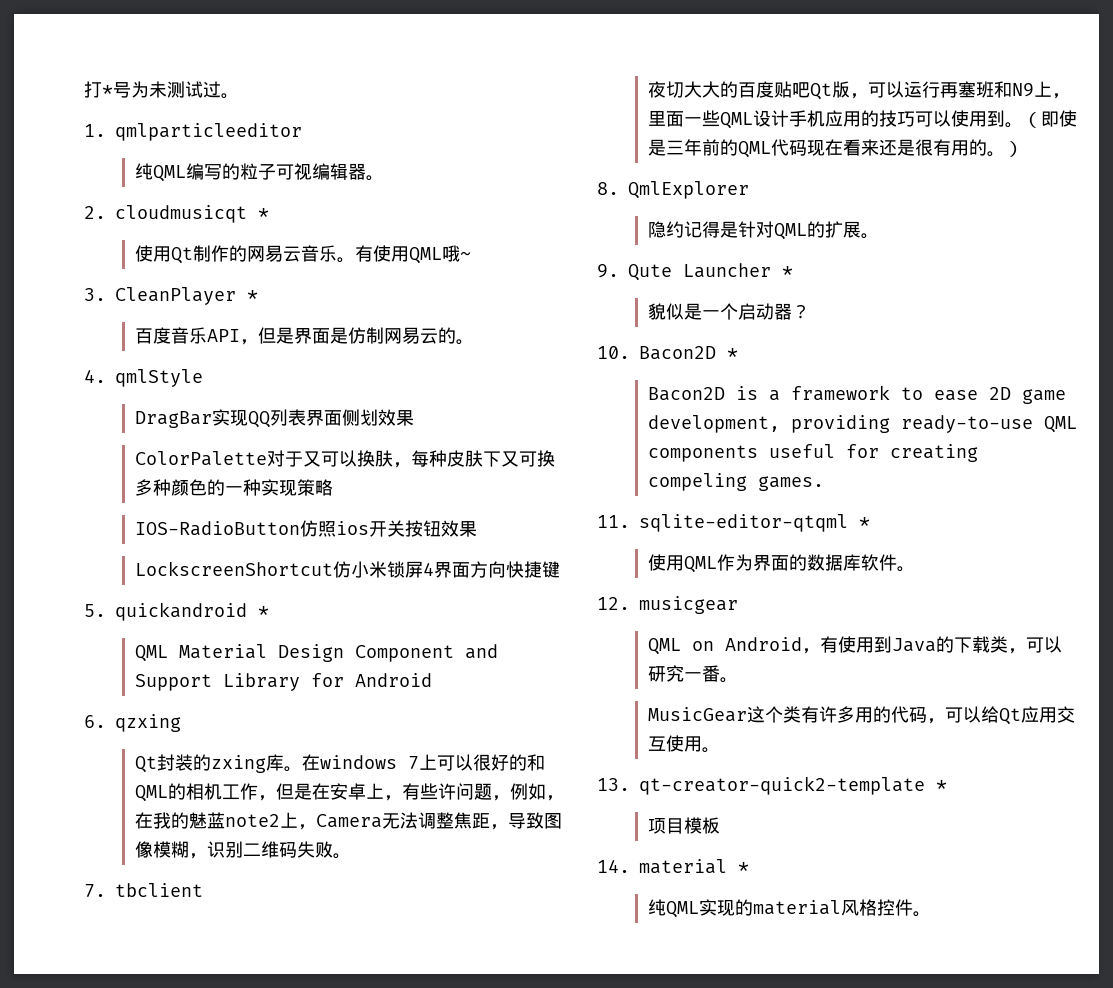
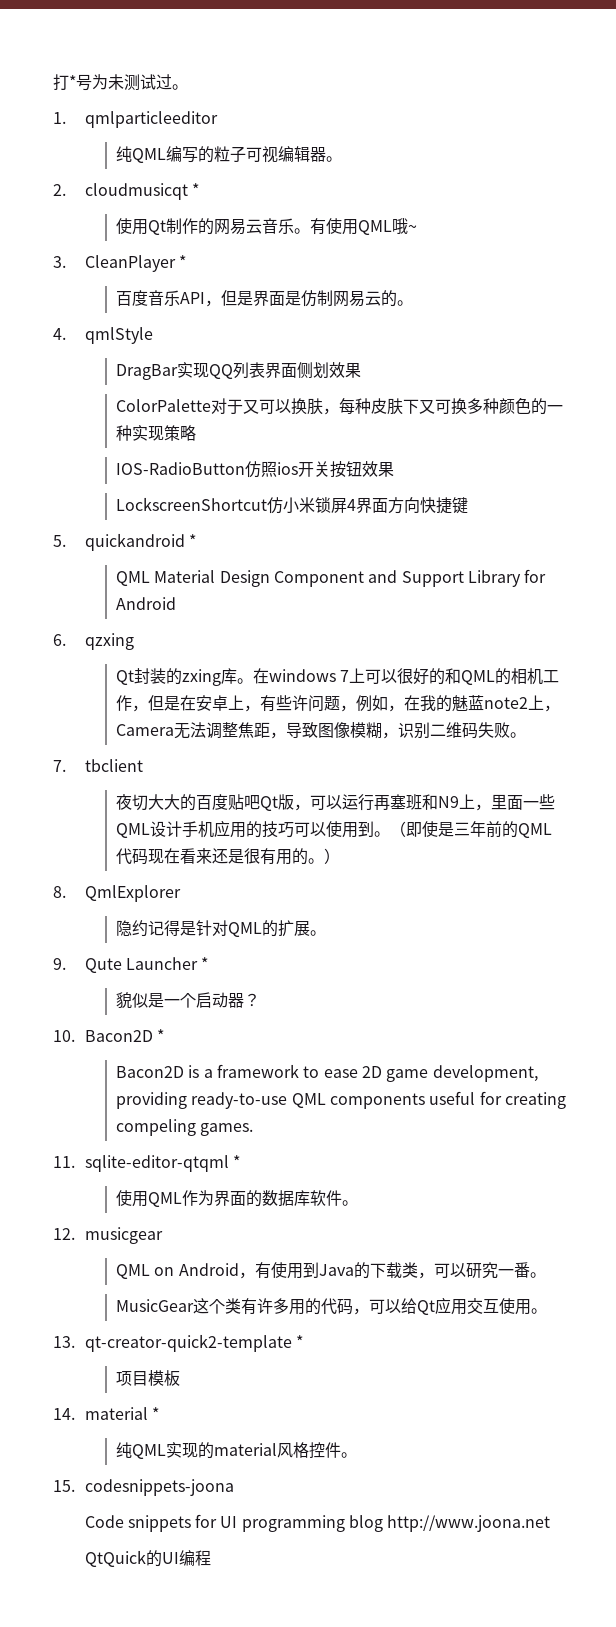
+ 15. codesnippets-joona
+ Code snippets for UI programming blog http://www.joona.net
+ QtQuick的UI编程

